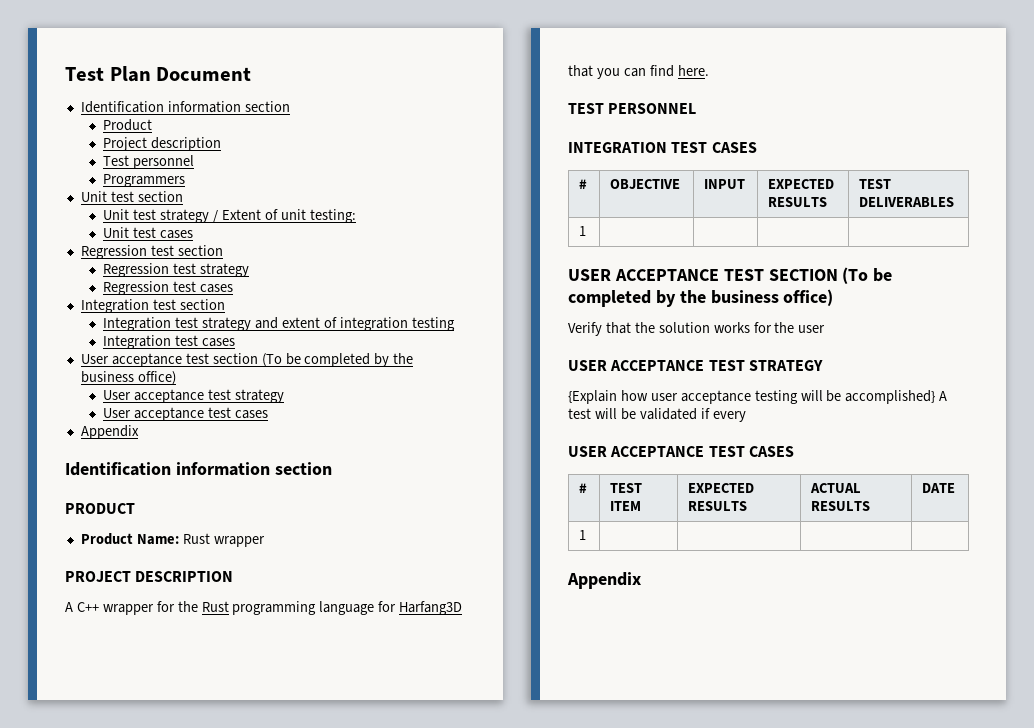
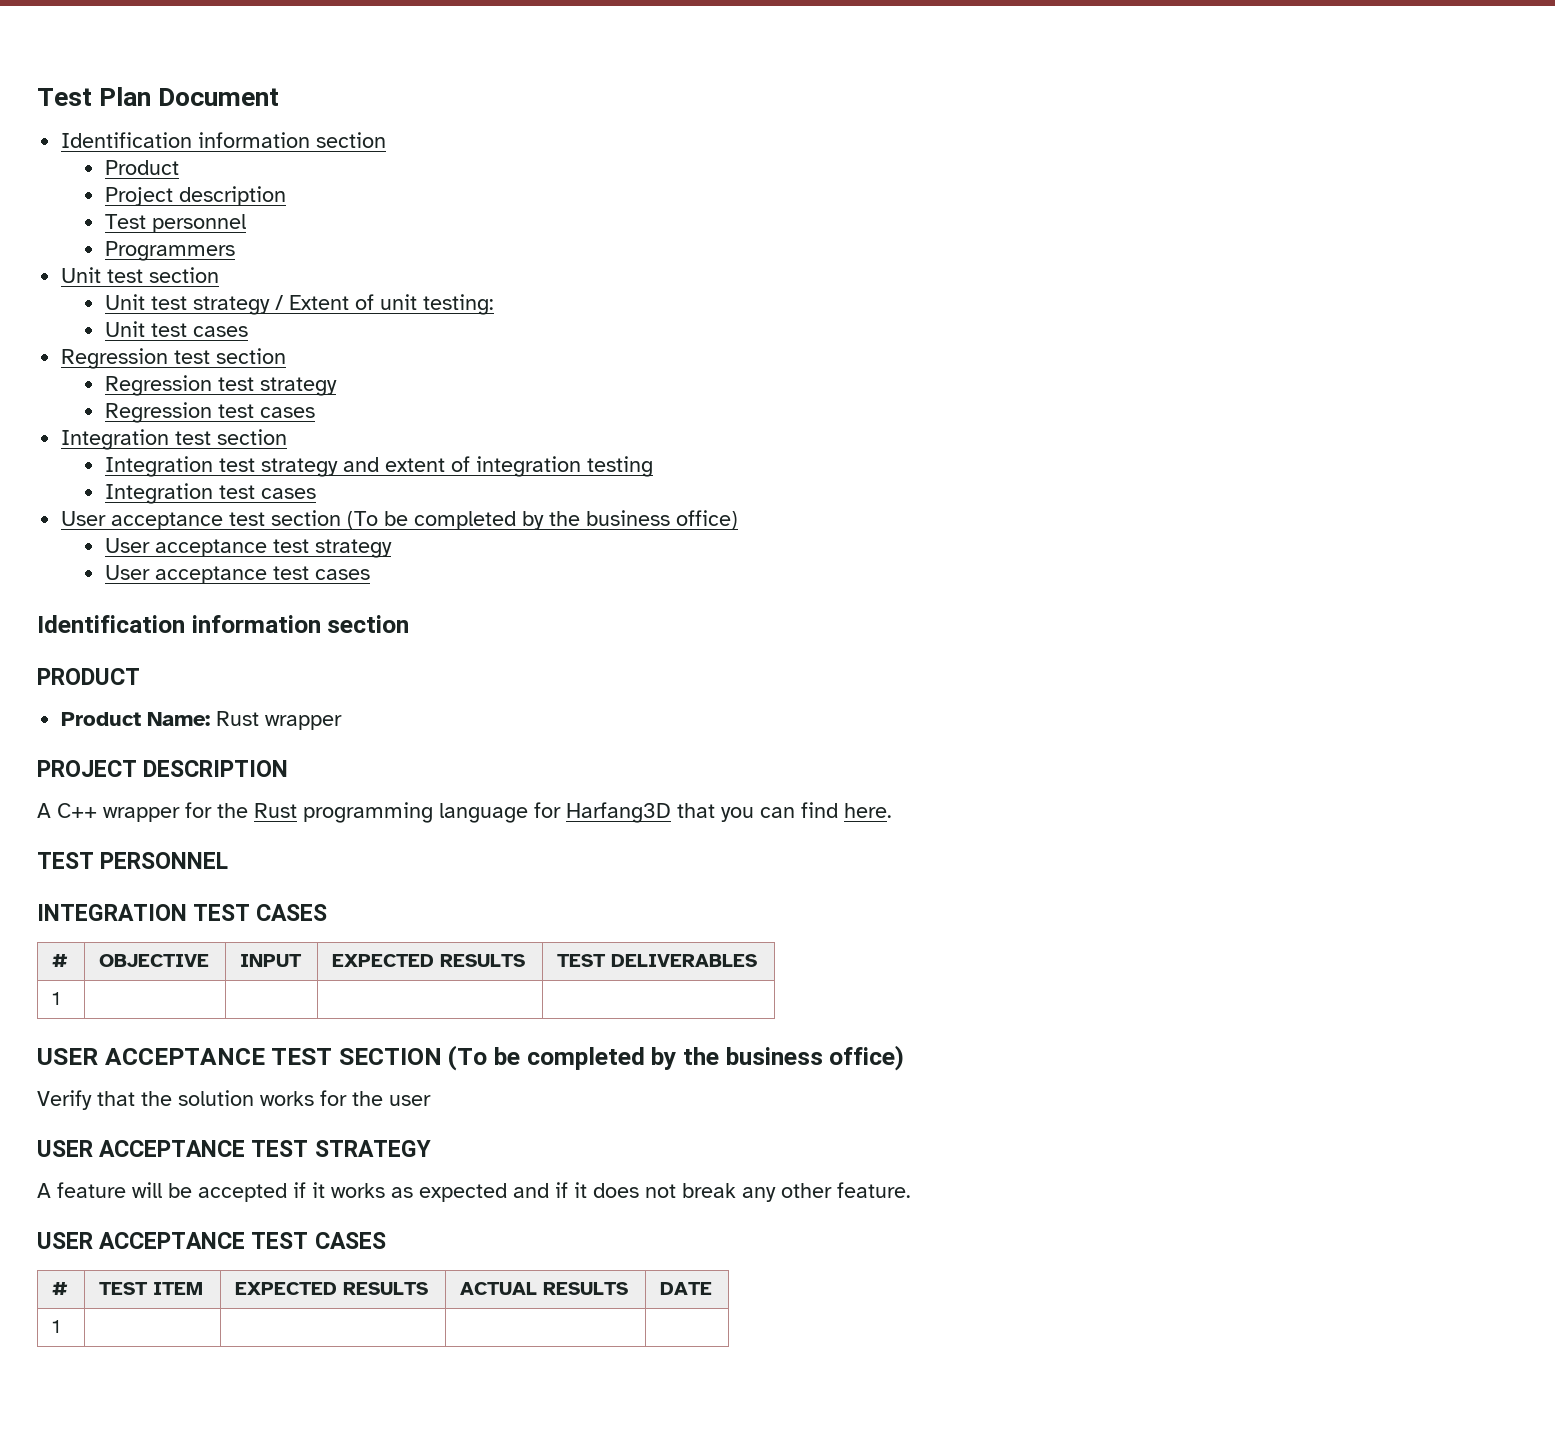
  User acceptance test cases
- Appendix
- {Explain how user acceptance testing will be accomplished} A test will be validated if every
+ A feature will be accepted if it works as expected and if it does not break any other feature.
  # | TEST ITEM | EXPECTED RESULTS | ACTUAL RESULTS | DATE
  1 | | | |
- Appendix

